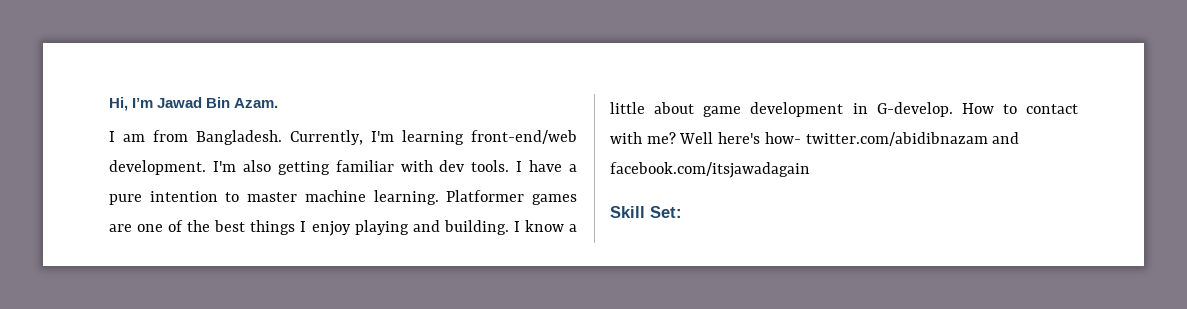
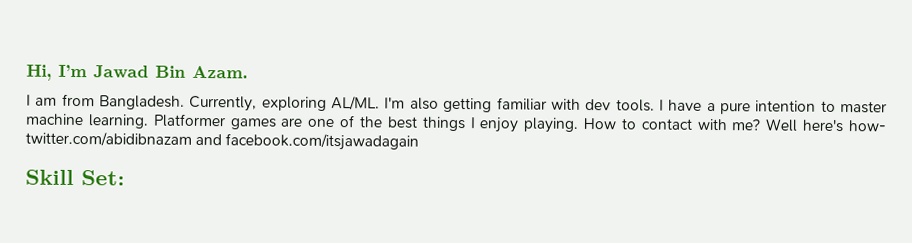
- Currently, I'm learning front-end/web development.
+ Currently, exploring AL/ML.
- Platformer games are one of the best things I enjoy playing and building. I know a little about game development in G-develop.
+ Platformer games are one of the best things I enjoy playing.

